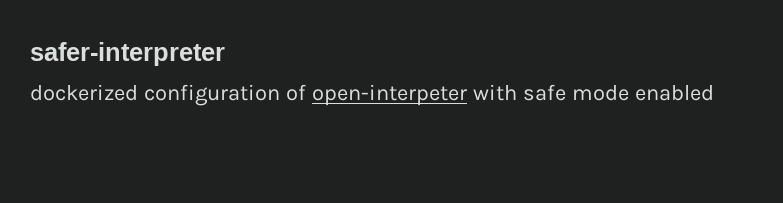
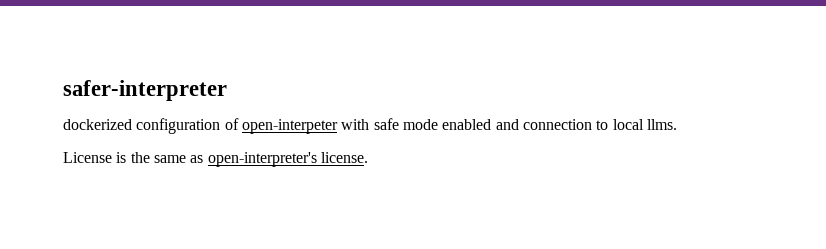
- dockerized configuration of open-interpeter with safe mode enabled
+ dockerized configuration of open-interpeter with safe mode enabled and connection to local llms.
+ License is the same as open-interpreter's license.

